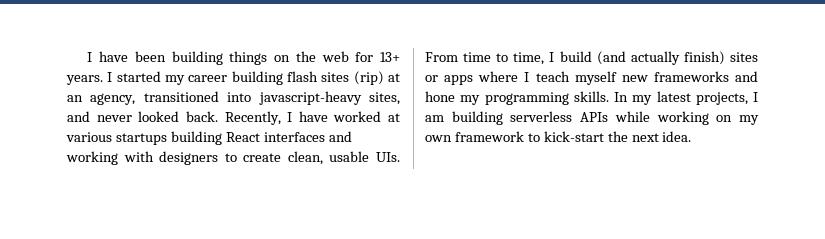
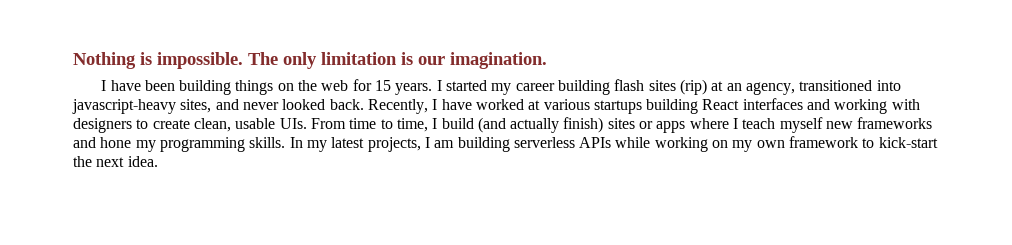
+ Nothing is impossible. The only limitation is our imagination.
- I have been building things on the web for 13+ years.
+ I have been building things on the web for 15 years.

